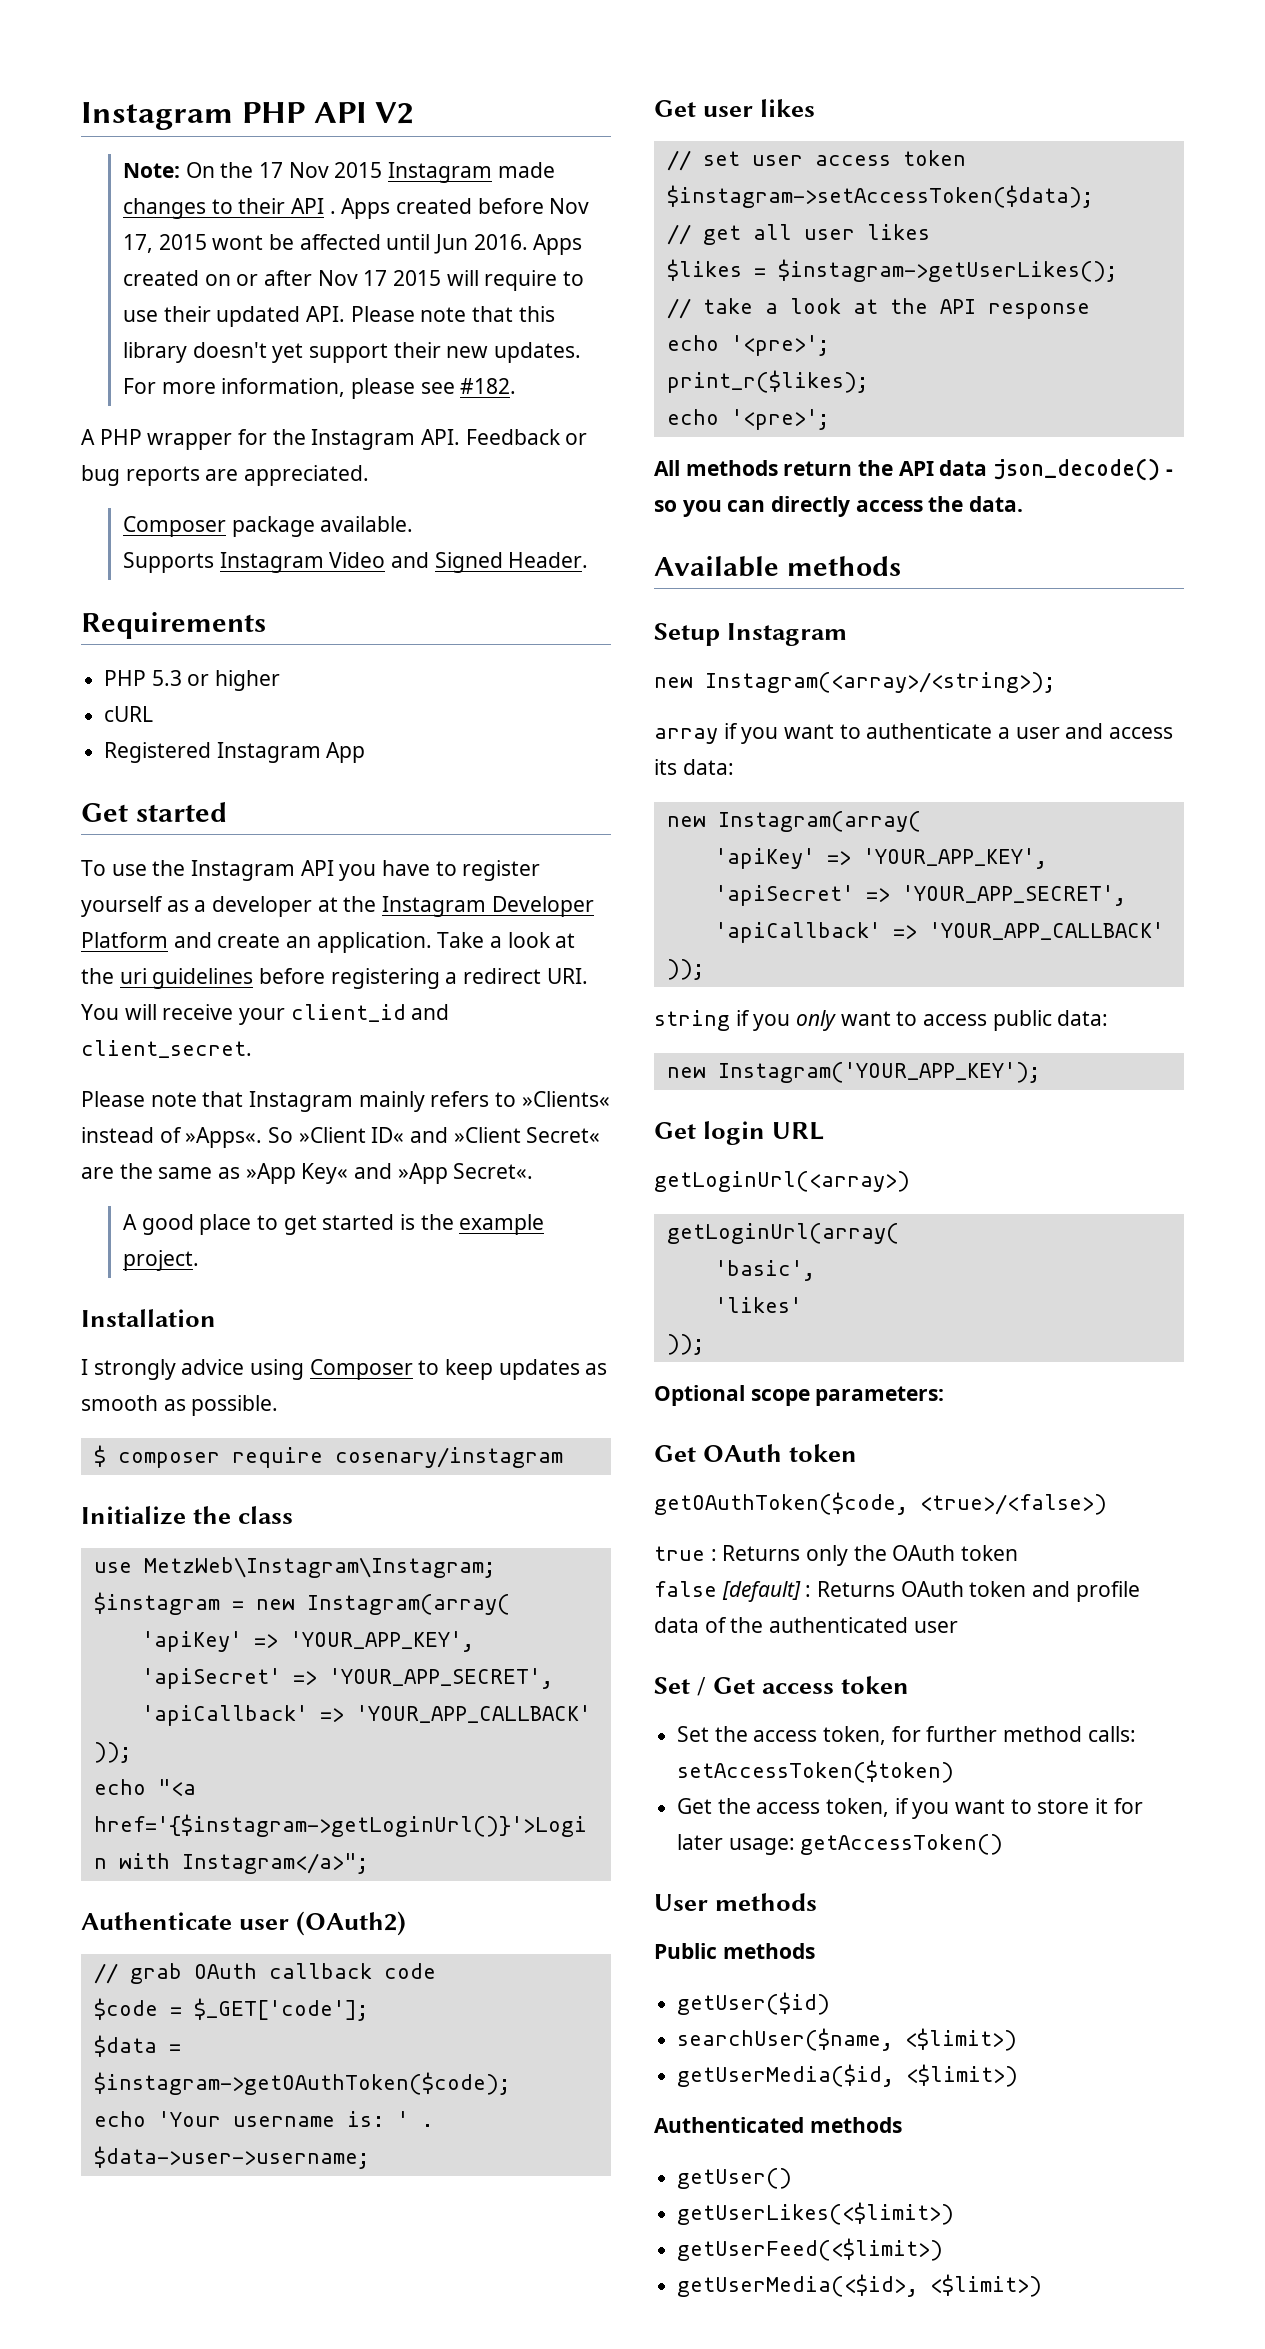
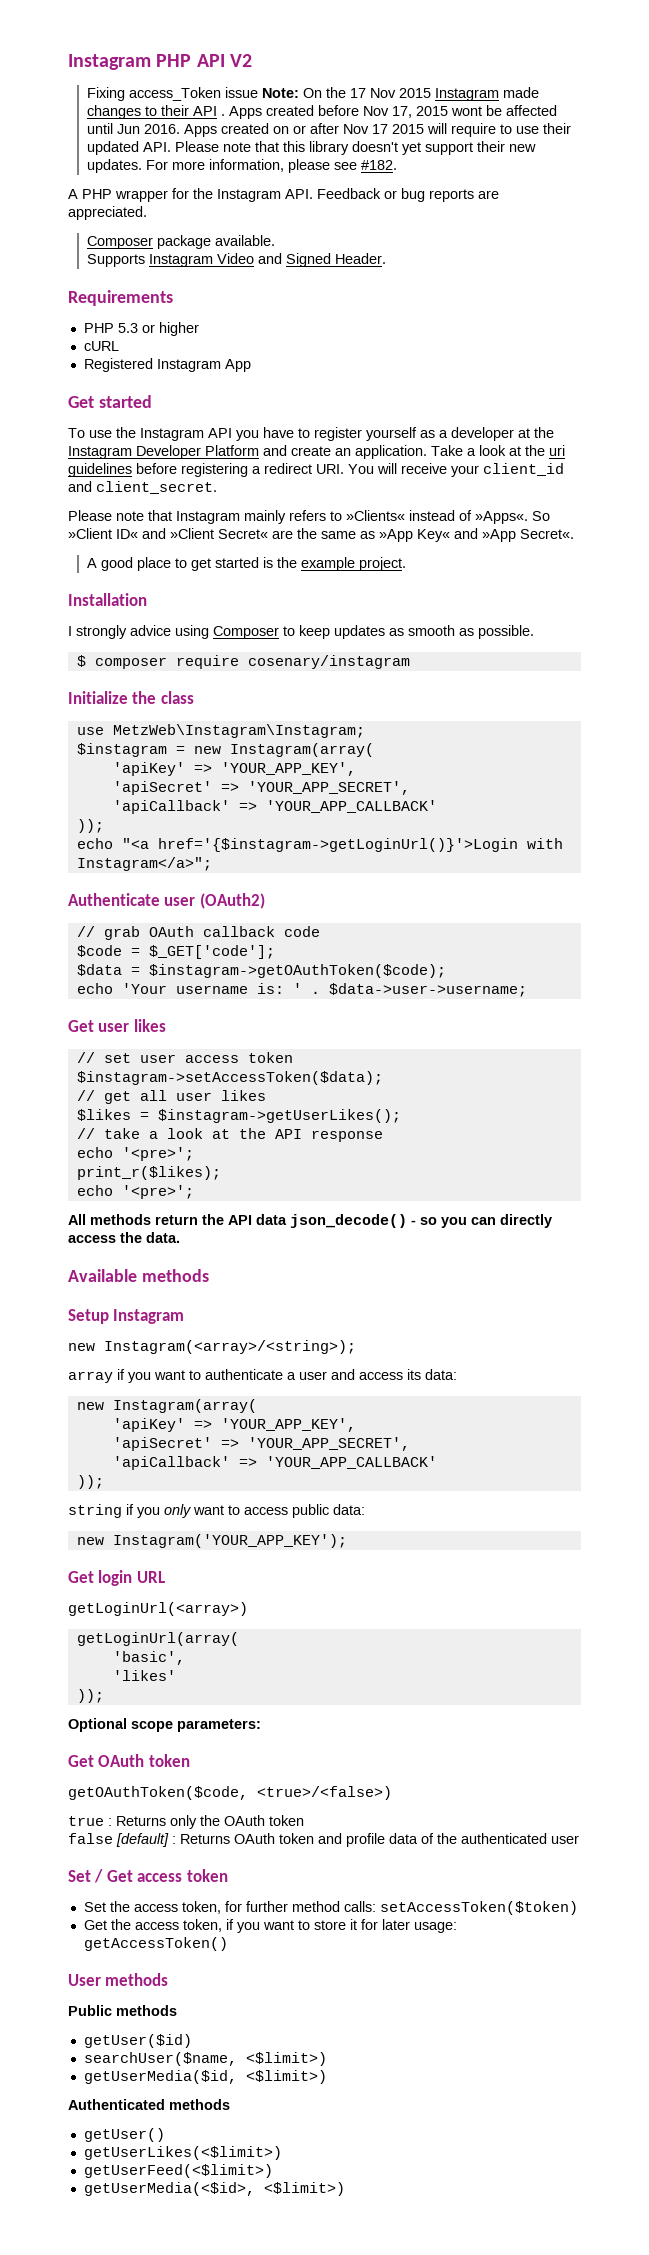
- Note: On the 17 Nov 2015 Instagram made changes to their API .
+ Fixing access_Token issue Note: On the 17 Nov 2015 Instagram made changes to their API .

